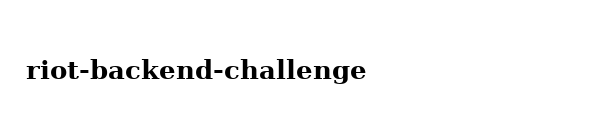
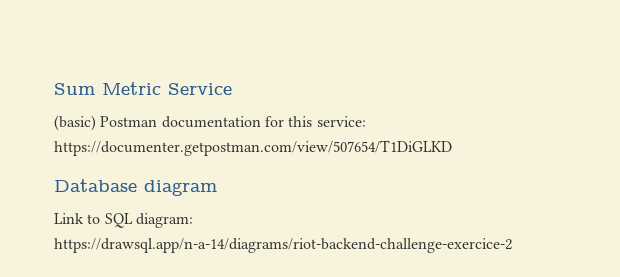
- riot-backend-challenge
+ Sum Metric Service
+ (basic) Postman documentation for this service: https://documenter.getpostman.com/view/507654/T1DiGLKD
+ Database diagram
+ Link to SQL diagram: https://drawsql.app/n-a-14/diagrams/riot-backend-challenge-exercice-2

